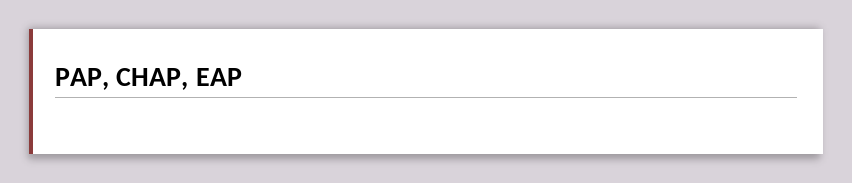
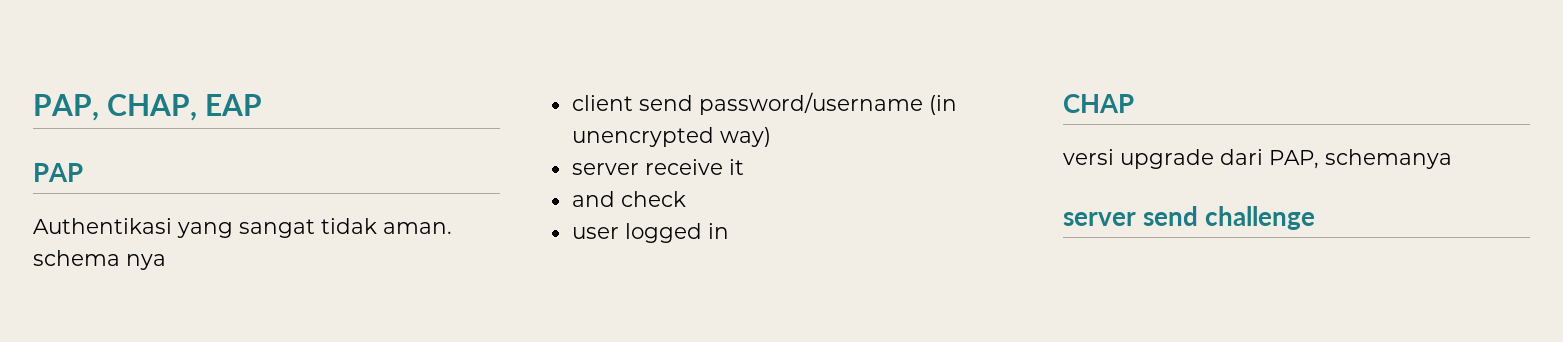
+ PAP
+ Authentikasi yang sangat tidak aman. schema nya
+ client send password/username (in unencrypted way)
+ server receive it
+ and check
+ user logged in
+ CHAP
+ versi upgrade dari PAP, schemanya
+ server send challenge

